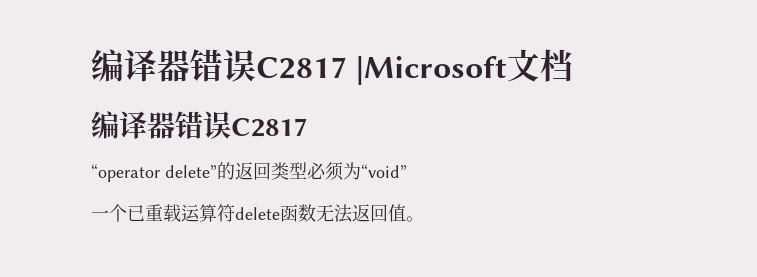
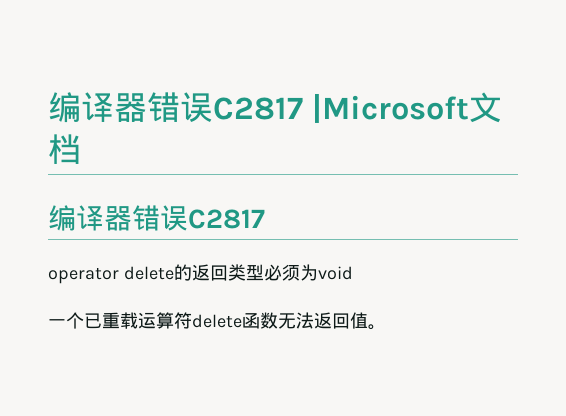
- “operator delete”的返回类型必须为“void”
+ operator delete的返回类型必须为void

